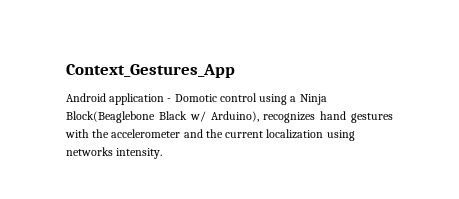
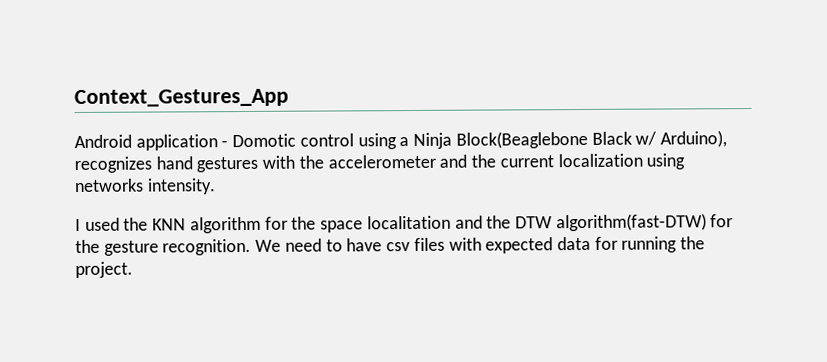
+ I used the KNN algorithm for the space localitation and the DTW algorithm(fast-DTW) for the gesture recognition. We need to have csv files with expected data for running the project.

